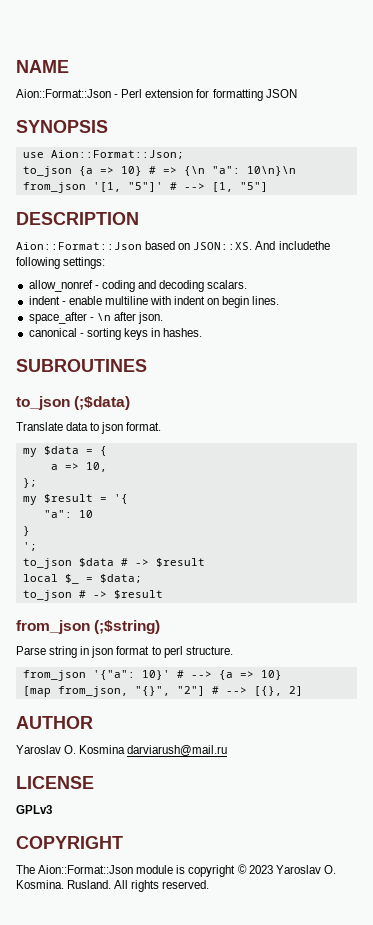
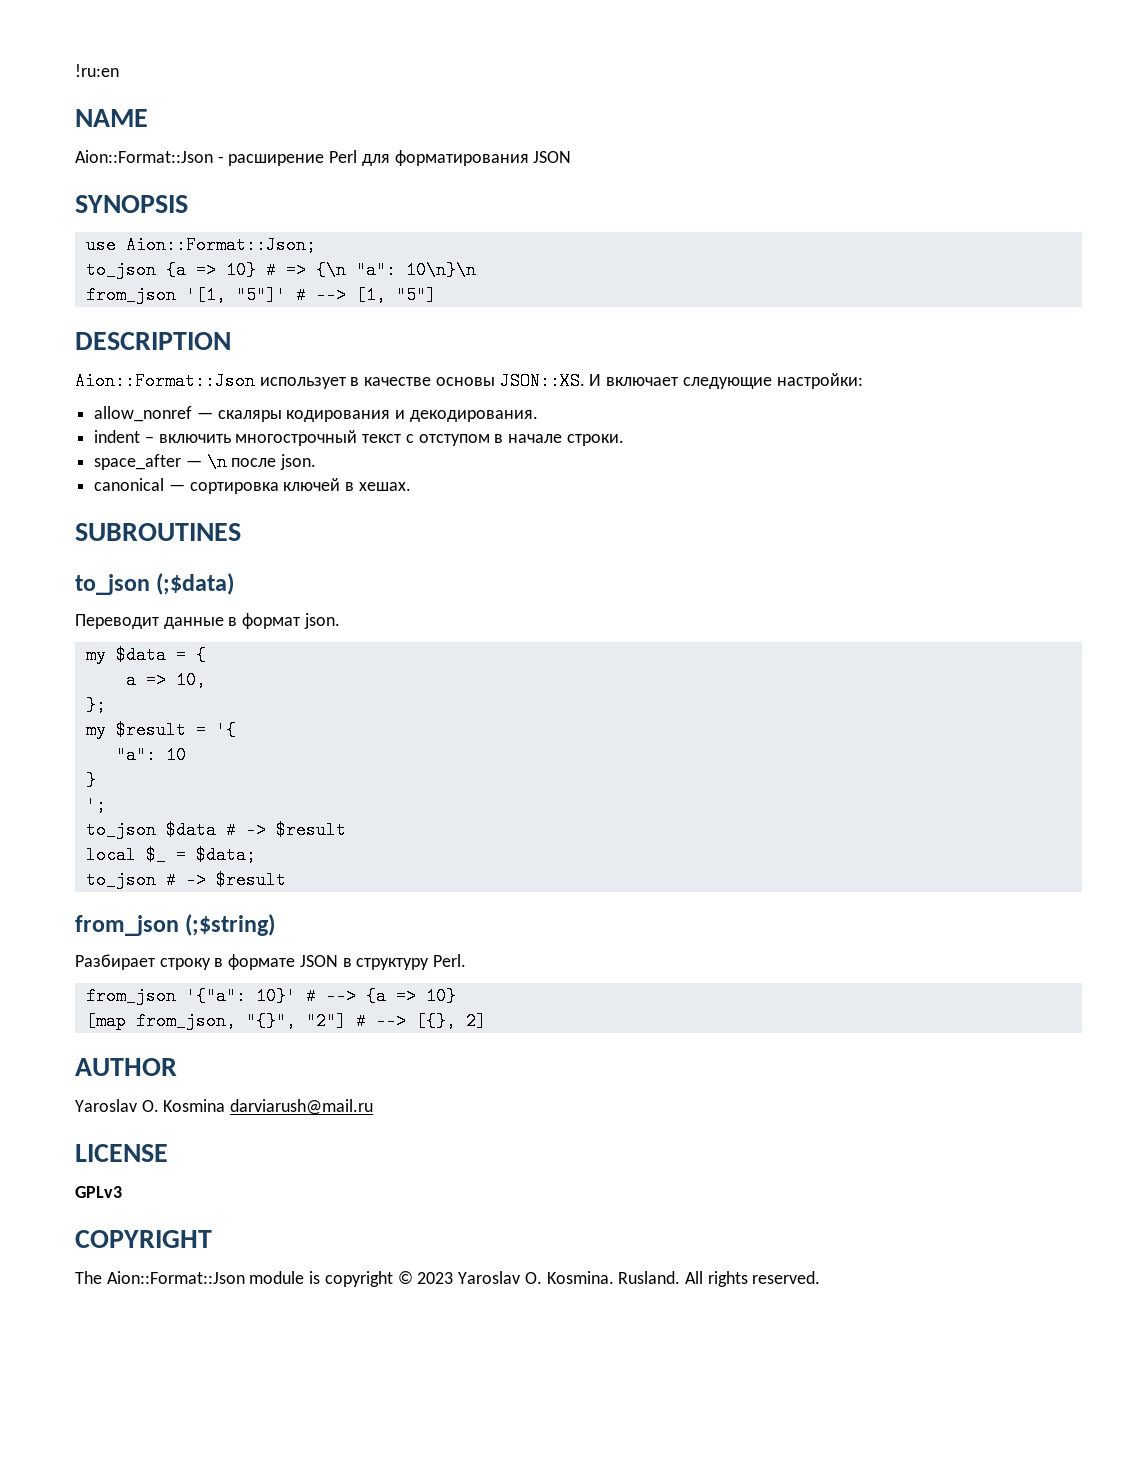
+ !ru:en
- Aion::Format::Json - Perl extension for formatting JSON
+ Aion::Format::Json - расширение Perl для форматирования JSON
- Aion::Format::Json based on JSON::XS. And includethe following settings:
- allow_nonref - coding and decoding scalars.
- indent - enable multiline with indent on begin lines.
- space_after - \n after json.
- canonical - sorting keys in hashes.
+ Aion::Format::Json использует в качестве основы JSON::XS. И включает следующие настройки:
+ allow_nonref — скаляры кодирования и декодирования.
+ indent – включить многострочный текст с отступом в начале строки.
+ space_after — \n после json.
+ canonical — сортировка ключей в хешах.
  SUBROUTINES
  to_json (;$data)
- Translate data to json format.
+ Переводит данные в формат json.
- Parse string in json format to perl structure.
+ Разбирает строку в формате JSON в структуру Perl.

